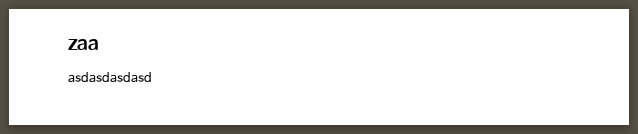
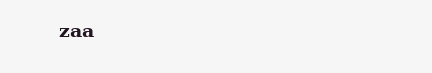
- asdasdasdasd

